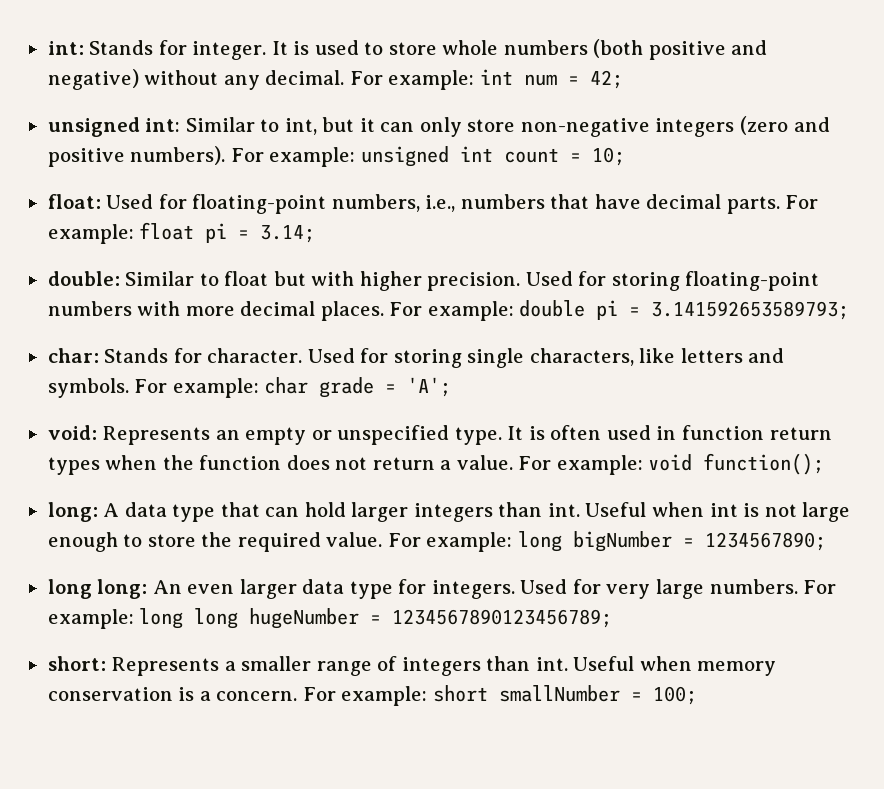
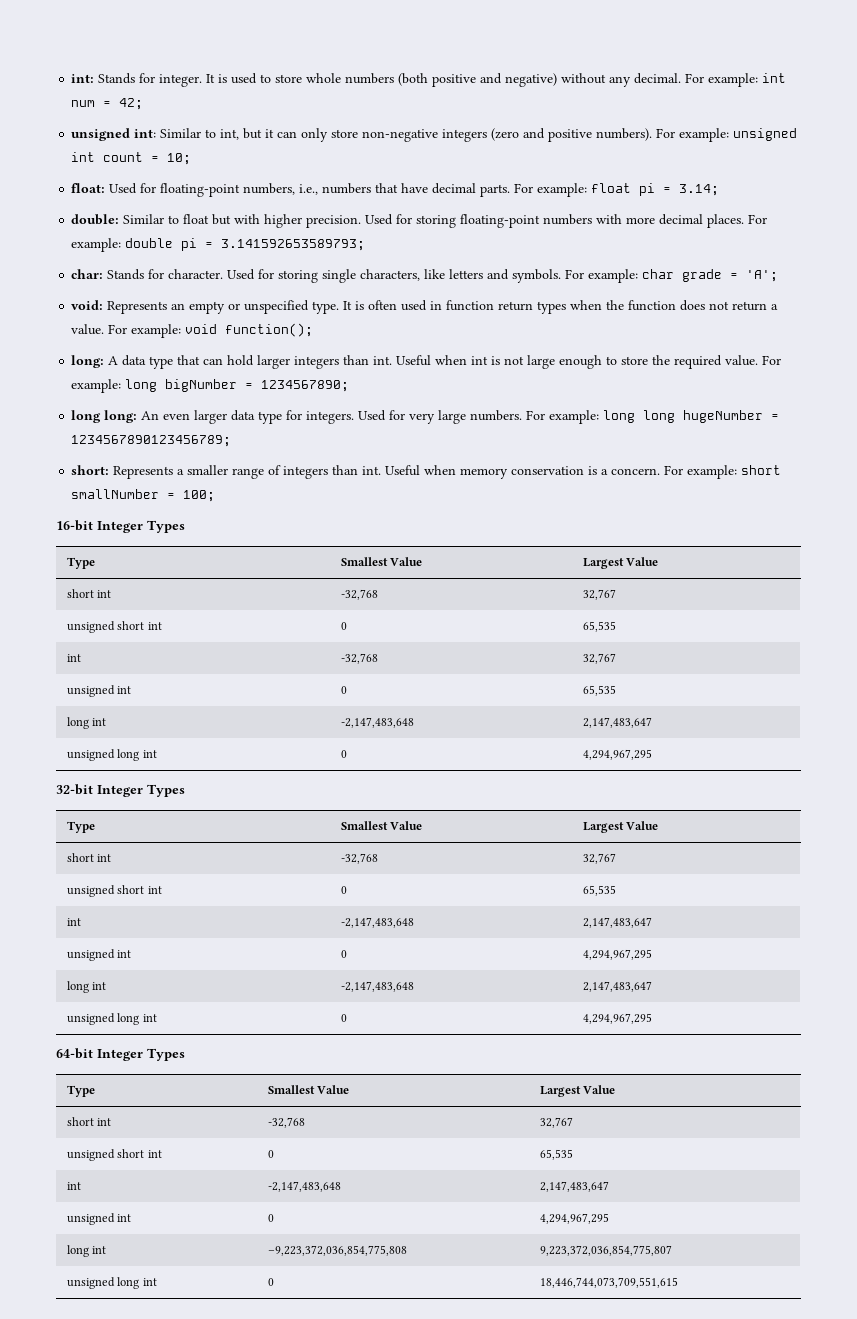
+ 16-bit Integer Types
+ Type | Smallest Value | Largest Value
+ short int | -32,768 | 32,767
+ unsigned short int | 0 | 65,535
+ int | -32,768 | 32,767
+ unsigned int | 0 | 65,535
+ long int | -2,147,483,648 | 2,147,483,647
+ unsigned long int | 0 | 4,294,967,295
+ 32-bit Integer Types
+ Type | Smallest Value | Largest Value
+ short int | -32,768 | 32,767
+ unsigned short int | 0 | 65,535
+ int | -2,147,483,648 | 2,147,483,647
+ unsigned int | 0 | 4,294,967,295
+ long int | -2,147,483,648 | 2,147,483,647
+ unsigned long int | 0 | 4,294,967,295
+ 64-bit Integer Types
+ Type | Smallest Value | Largest Value
+ short int | -32,768 | 32,767
+ unsigned short int | 0 | 65,535
+ int | -2,147,483,648 | 2,147,483,647
+ unsigned int | 0 | 4,294,967,295
+ long int | –9,223,372,036,854,775,808 | 9,223,372,036,854,775,807
+ unsigned long int | 0 | 18,446,744,073,709,551,615

